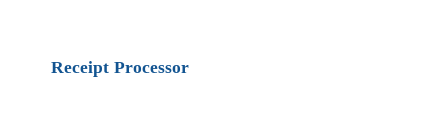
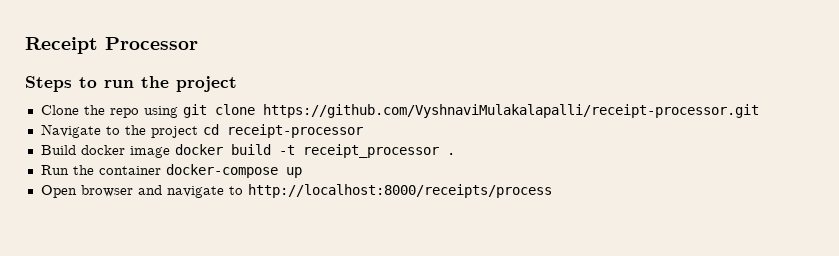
+ Steps to run the project
+ Clone the repo using git clone https://github.com/VyshnaviMulakalapalli/receipt-processor.git
+ Navigate to the project cd receipt-processor
+ Build docker image docker build -t receipt_processor .
+ Run the container docker-compose up
+ Open browser and navigate to http://localhost:8000/receipts/process

